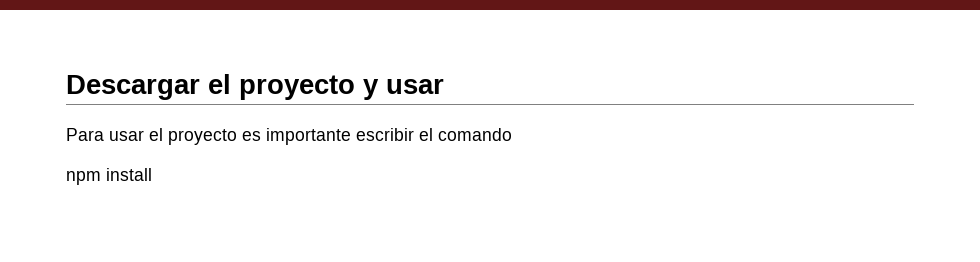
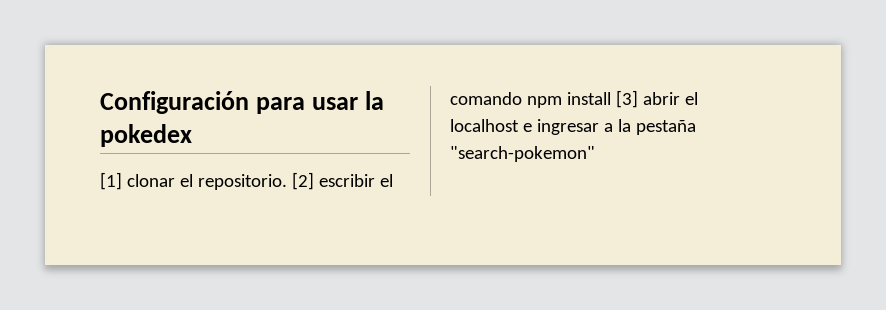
- Descargar el proyecto y usar
- Para usar el proyecto es importante escribir el comando
- npm install
+ Configuración para usar la pokedex
+ [1] clonar el repositorio. [2] escribir el comando npm install [3] abrir el localhost e ingresar a la pestaña "search-pokemon"

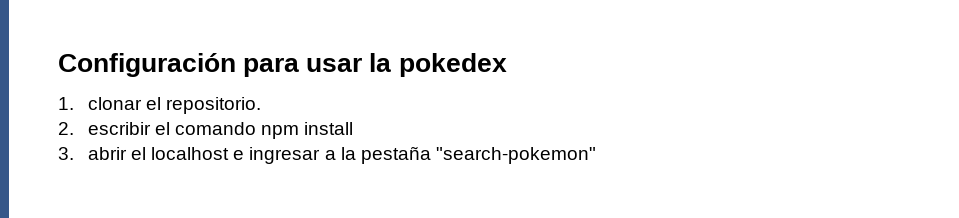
- [1] clonar el repositorio. [2] escribir el comando npm install [3] abrir el localhost e ingresar a la pestaña "search-pokemon"
+ 1. clonar el repositorio.
+ 2. escribir el comando npm install
+ 3. abrir el localhost e ingresar a la pestaña "search-pokemon"

